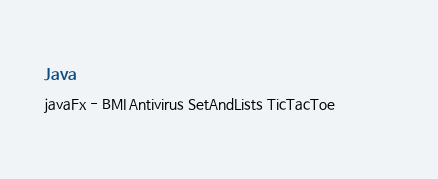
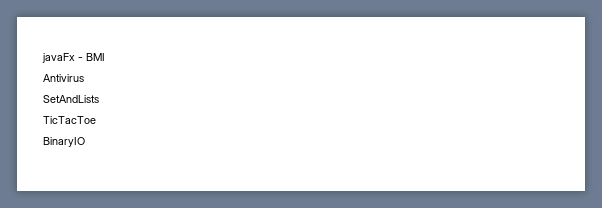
- Java
- javaFx - BMI Antivirus SetAndLists TicTacToe
+ javaFx - BMI
+ Antivirus
+ SetAndLists
+ TicTacToe
+ BinaryIO

